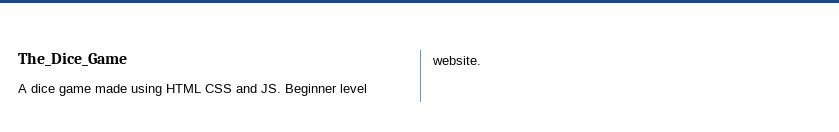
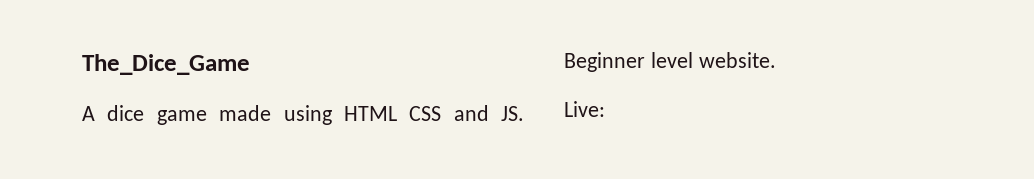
+ Live:

